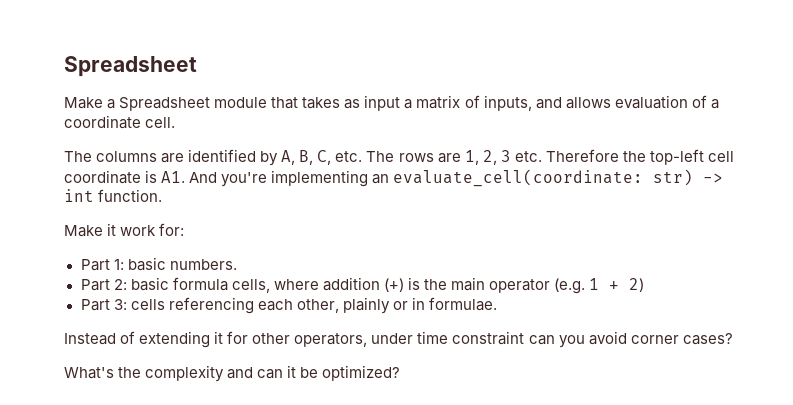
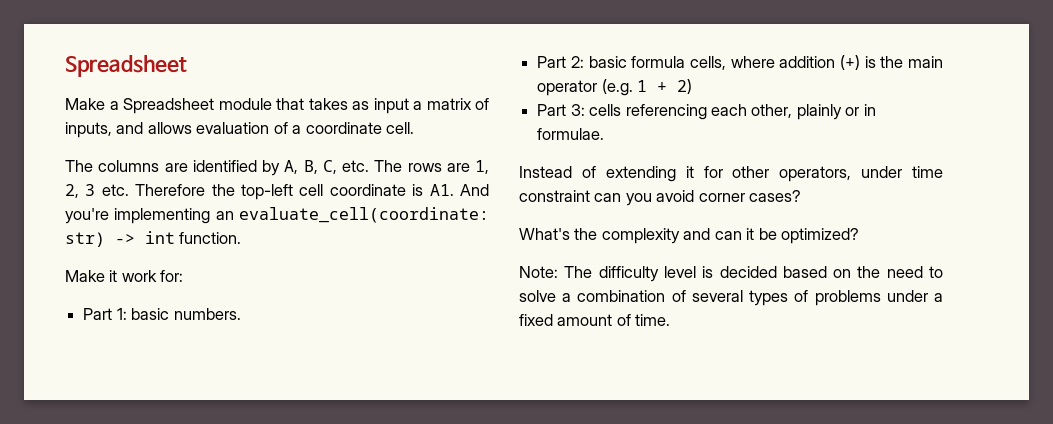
+ Note: The difficulty level is decided based on the need to solve a combination of several types of problems under a fixed amount of time.

